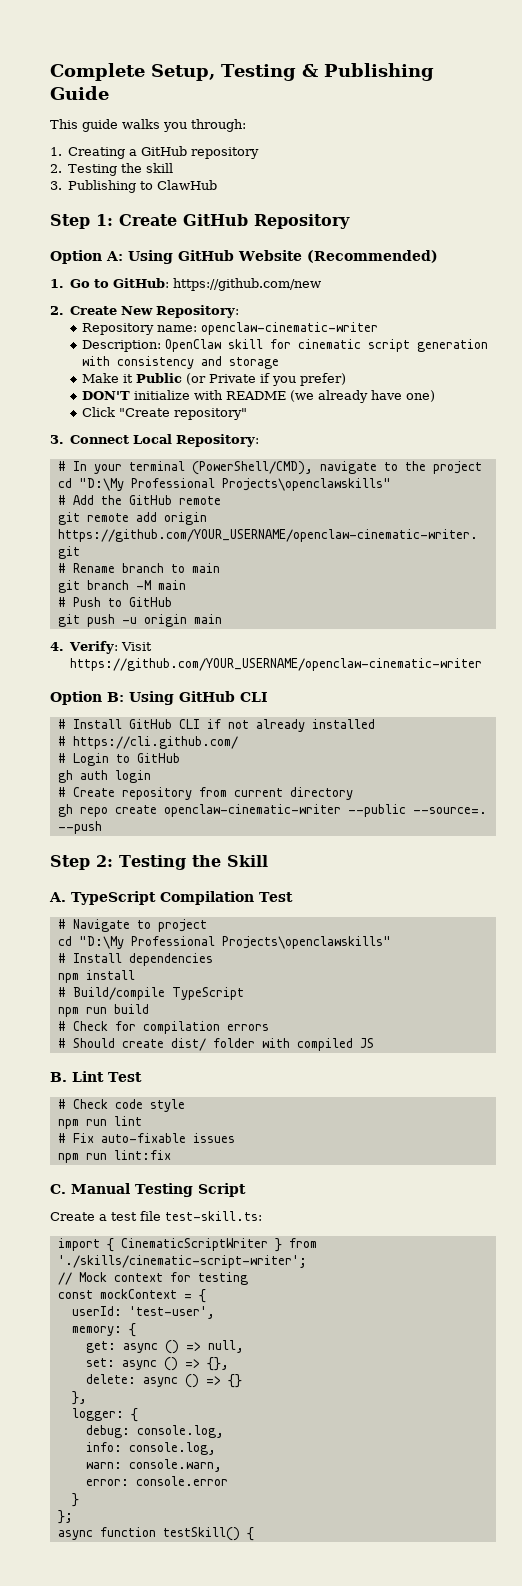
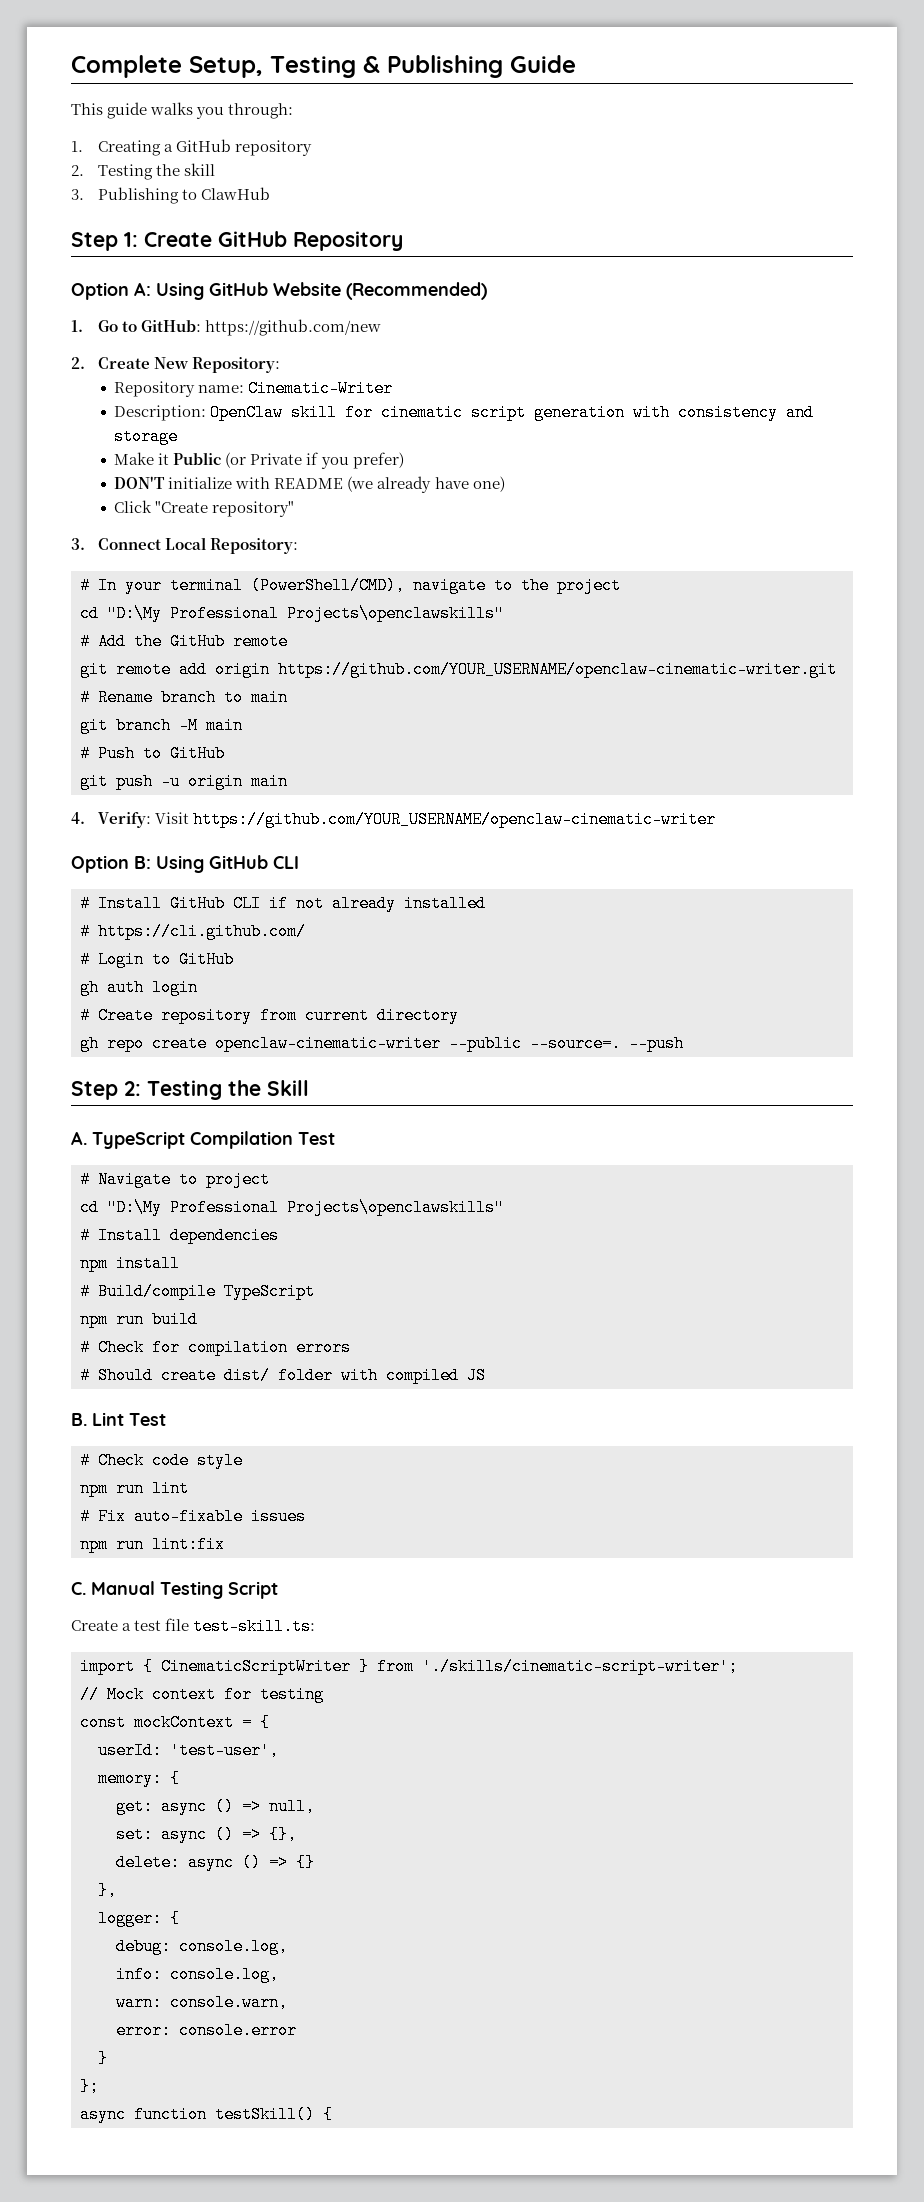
- Repository name: openclaw-cinematic-writer
+ Repository name: Cinematic-Writer

